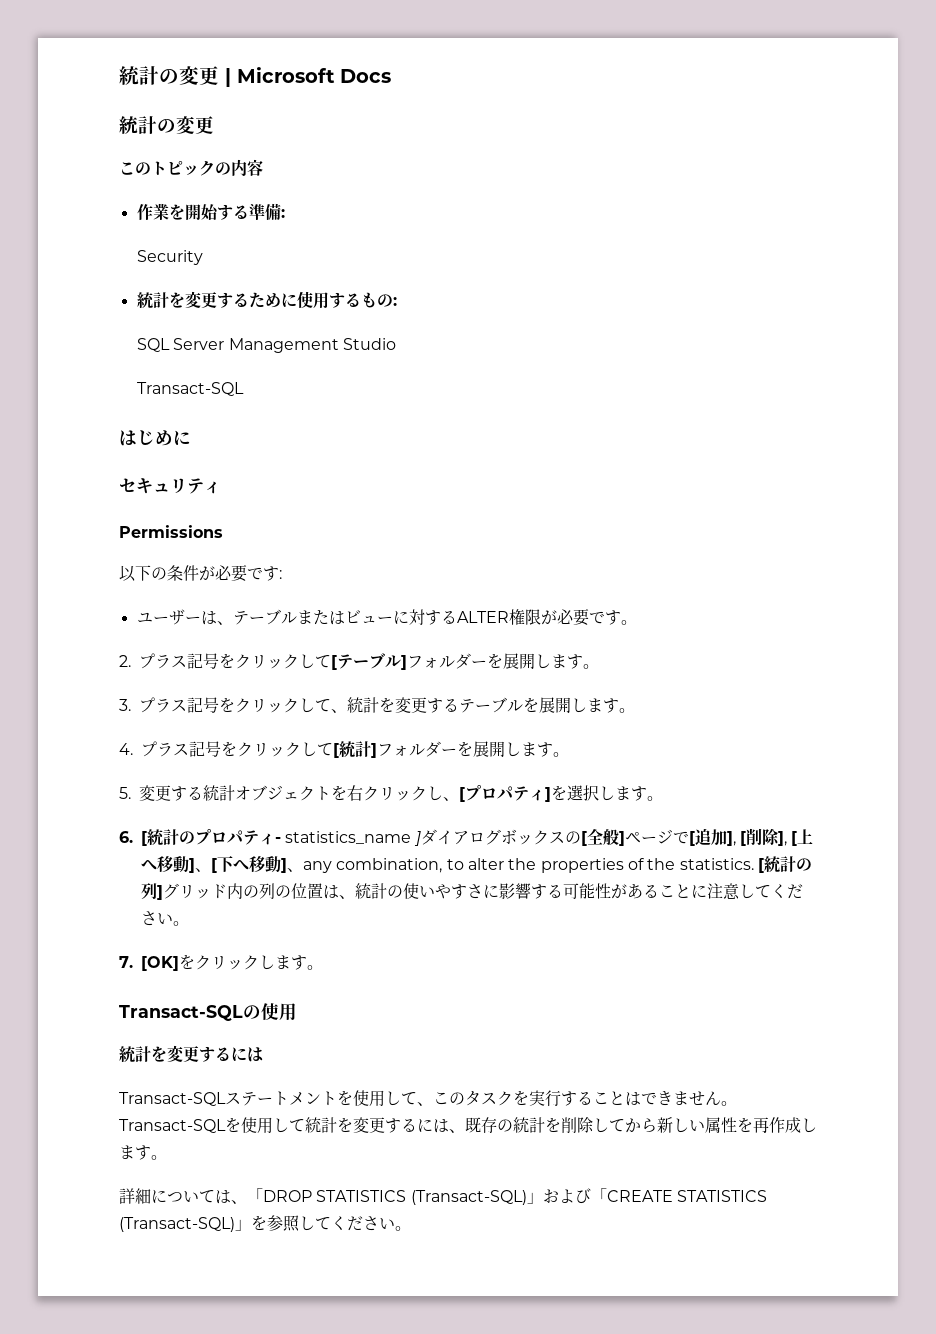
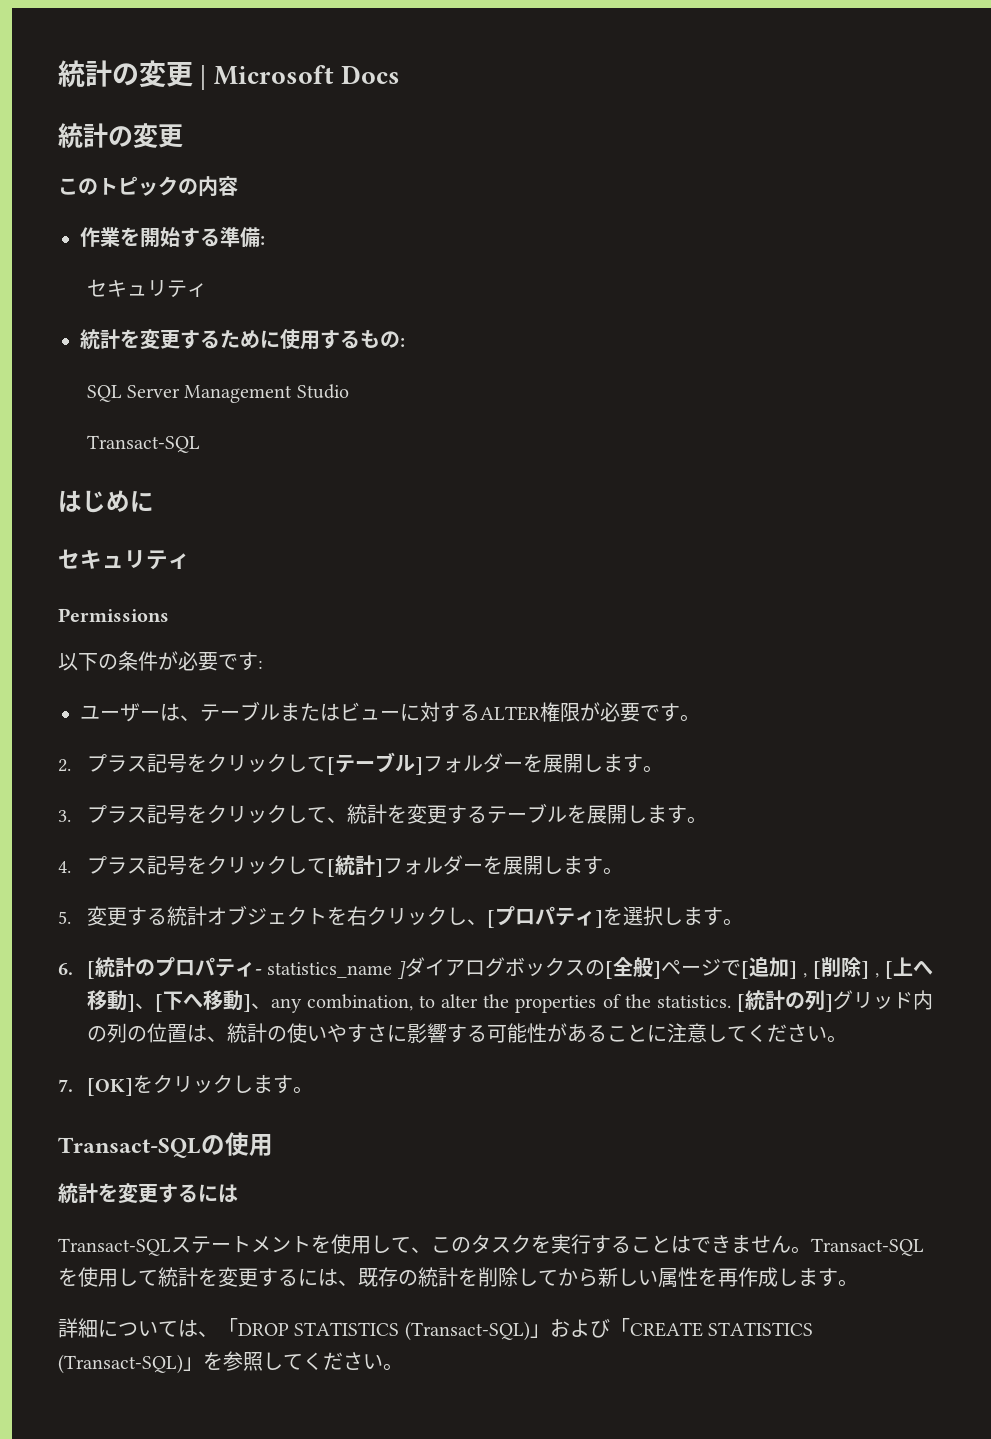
  作業を開始する準備:
- Security
+ セキュリティ
- 6. [統計のプロパティ- statistics_name ]ダイアログボックスの[全般]ページで[追加], [削除], [上へ移動]、[下へ移動]、any combination, to alter the properties of the statistics.
+ 6. [統計のプロパティ- statistics_name ]ダイアログボックスの[全般]ページで[追加] , [削除] , [上へ移動]、[下へ移動]、any combination, to alter the properties of the statistics.

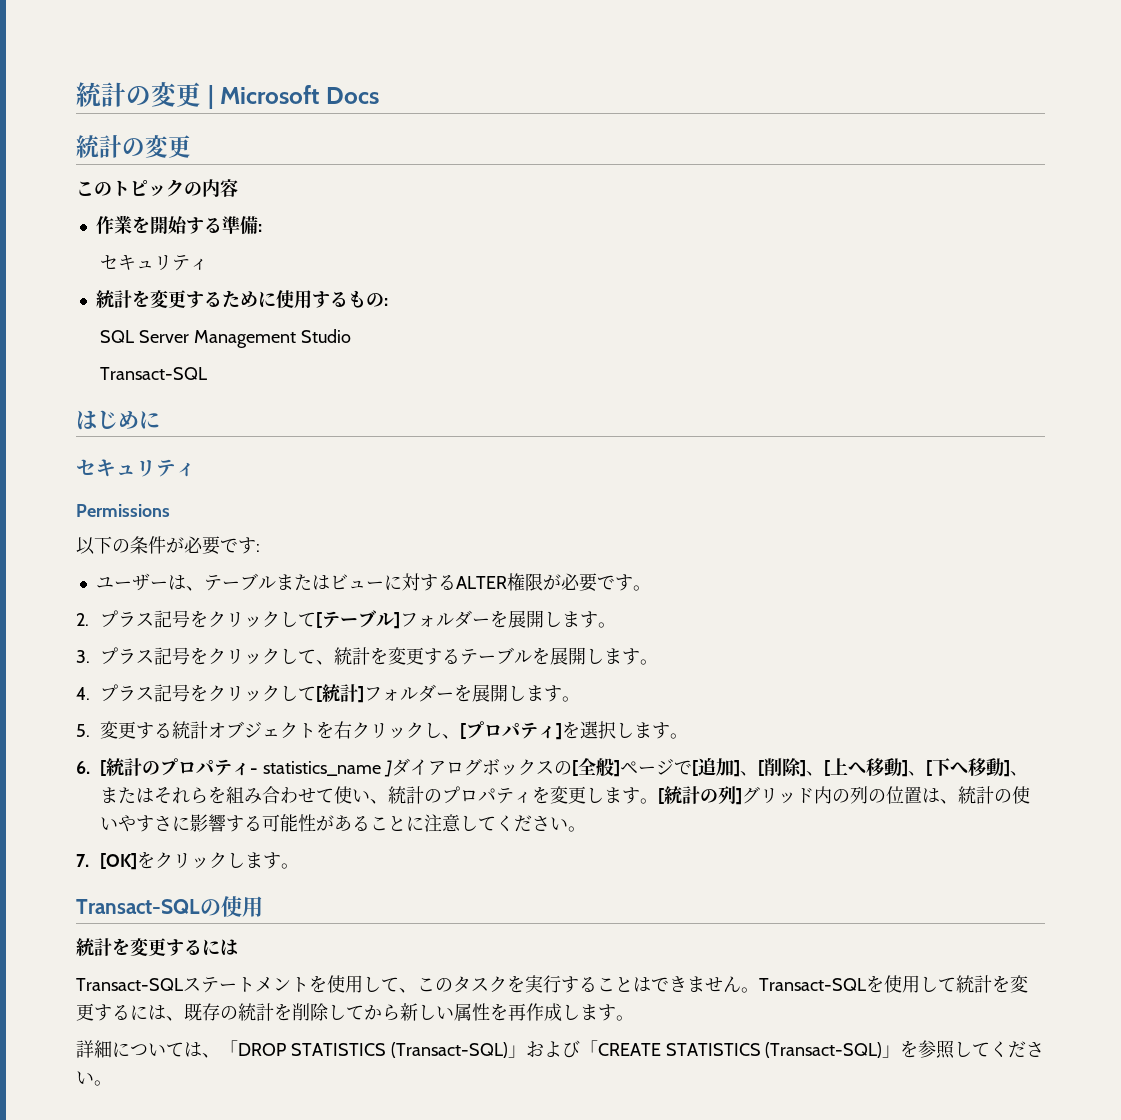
- 6. [統計のプロパティ- statistics_name ]ダイアログボックスの[全般]ページで[追加] , [削除] , [上へ移動]、[下へ移動]、any combination, to alter the properties of the statistics.
+ 6. [統計のプロパティ- statistics_name ]ダイアログボックスの[全般]ページで[追加]、[削除]、[上へ移動]、[下へ移動]、またはそれらを組み合わせて使い、統計のプロパティを変更します。

